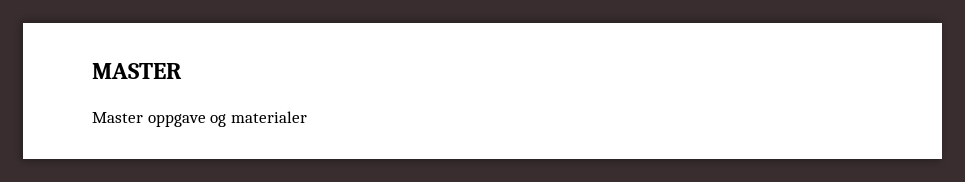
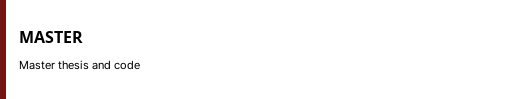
- Master oppgave og materialer
+ Master thesis and code

